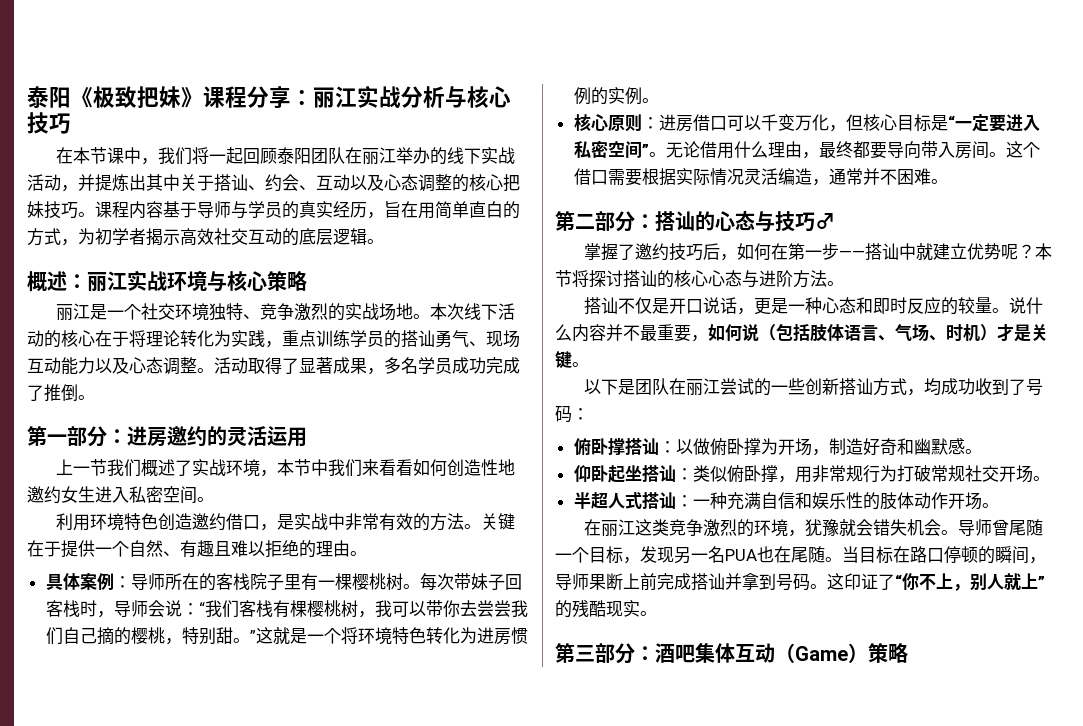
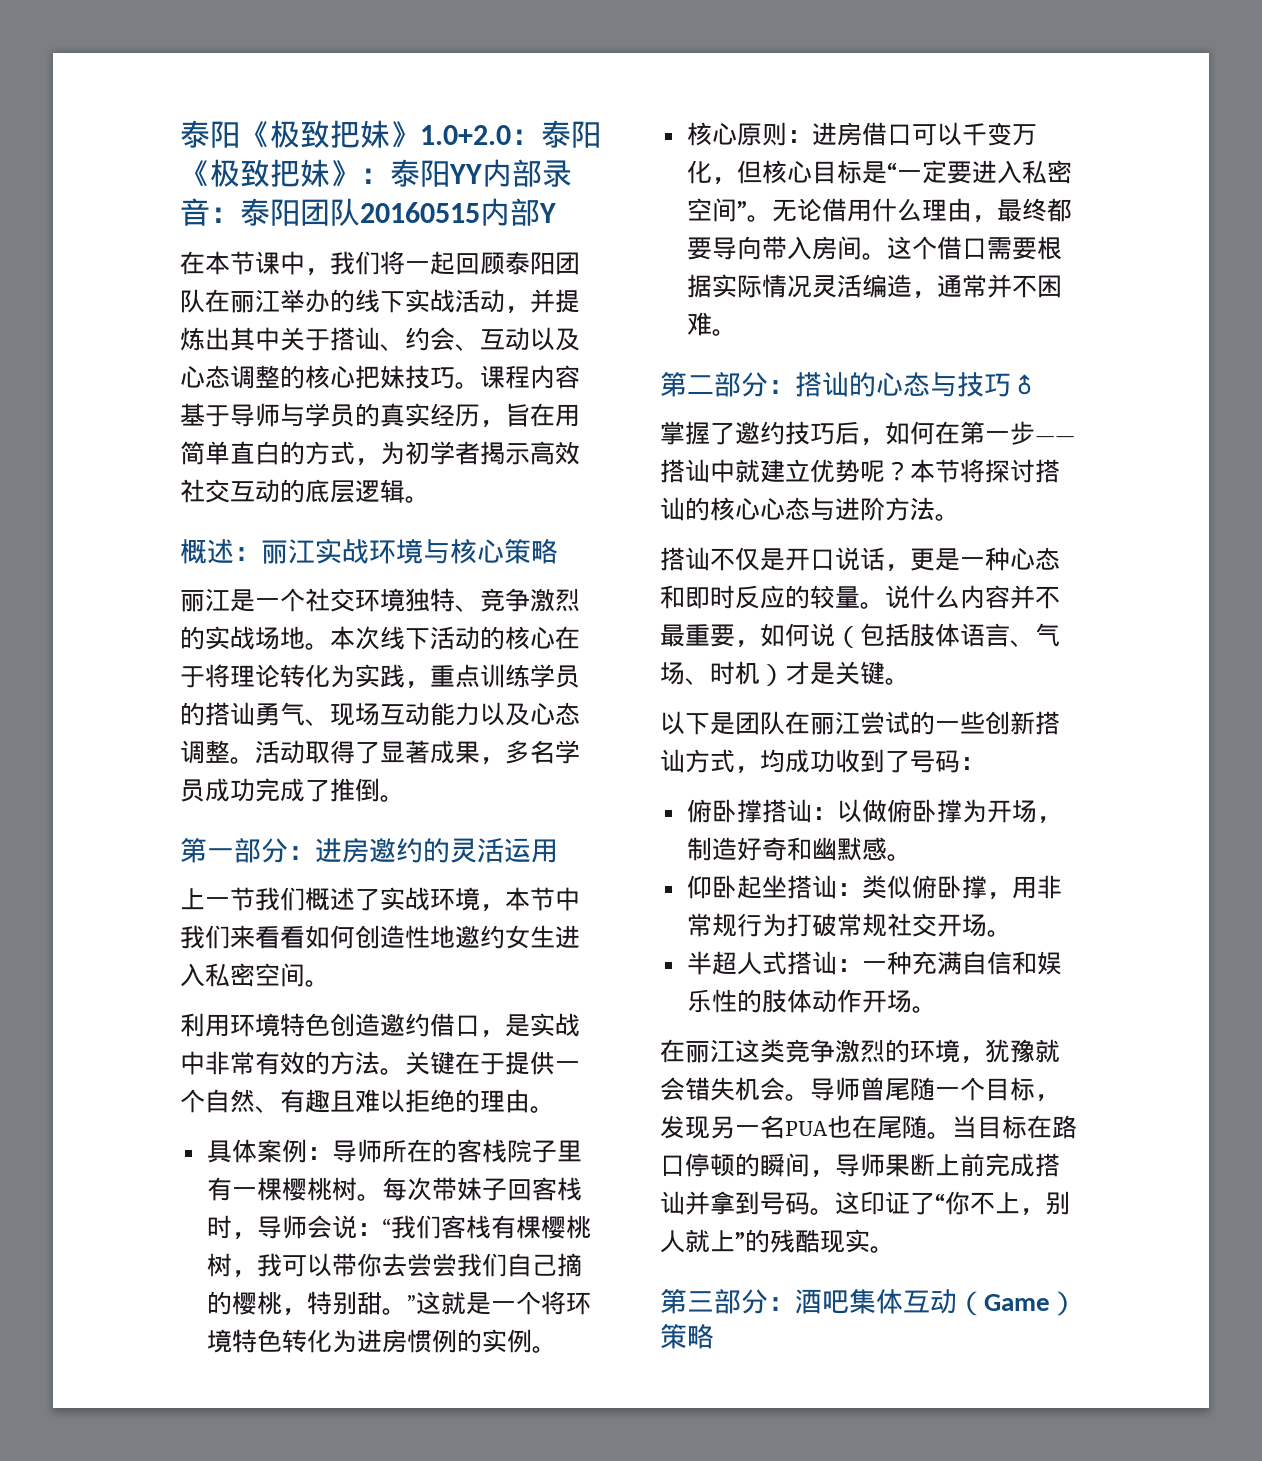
- 泰阳《极致把妹》课程分享：丽江实战分析与核心技巧
+ 泰阳《极致把妹》1.0+2.0：泰阳《极致把妹》：泰阳YY内部录音：泰阳团队20160515内部Y

